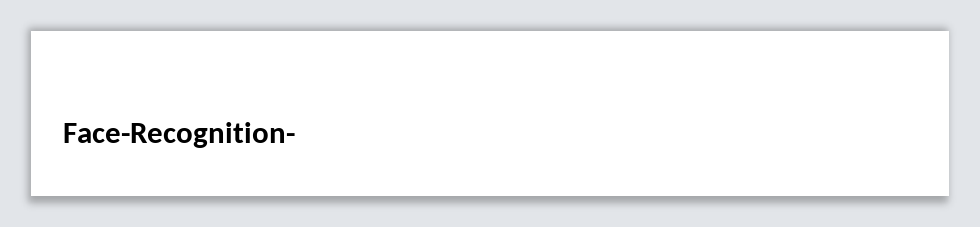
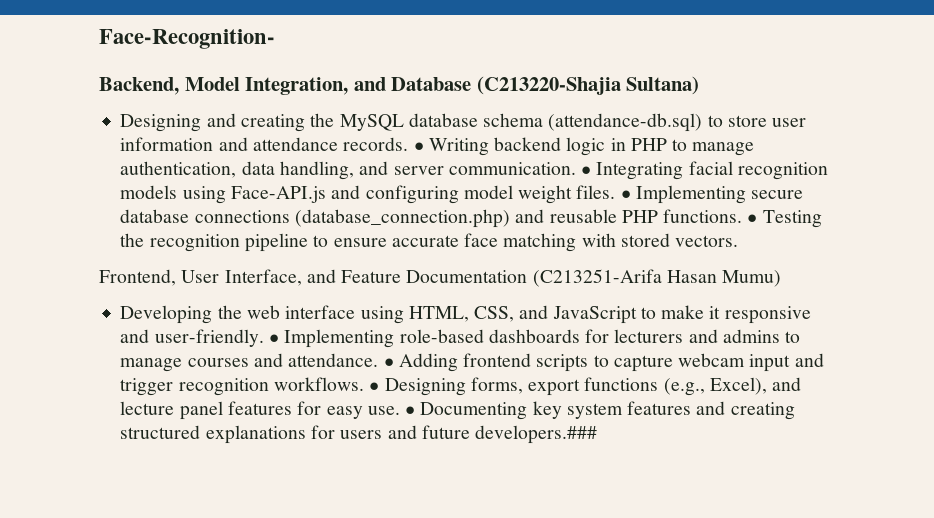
+ Backend, Model Integration, and Database (C213220-Shajia Sultana)
+ Designing and creating the MySQL database schema (attendance-db.sql) to store user information and attendance records. • Writing backend logic in PHP to manage authentication, data handling, and server communication. • Integrating facial recognition models using Face-API.js and configuring model weight files. • Implementing secure database connections (database_connection.php) and reusable PHP functions. • Testing the recognition pipeline to ensure accurate face matching with stored vectors.
+ Frontend, User Interface, and Feature Documentation (C213251-Arifa Hasan Mumu)
+ Developing the web interface using HTML, CSS, and JavaScript to make it responsive and user-friendly. • Implementing role-based dashboards for lecturers and admins to manage courses and attendance. • Adding frontend scripts to capture webcam input and trigger recognition workflows. • Designing forms, export functions (e.g., Excel), and lecture panel features for easy use. • Documenting key system features and creating structured explanations for users and future developers.###

